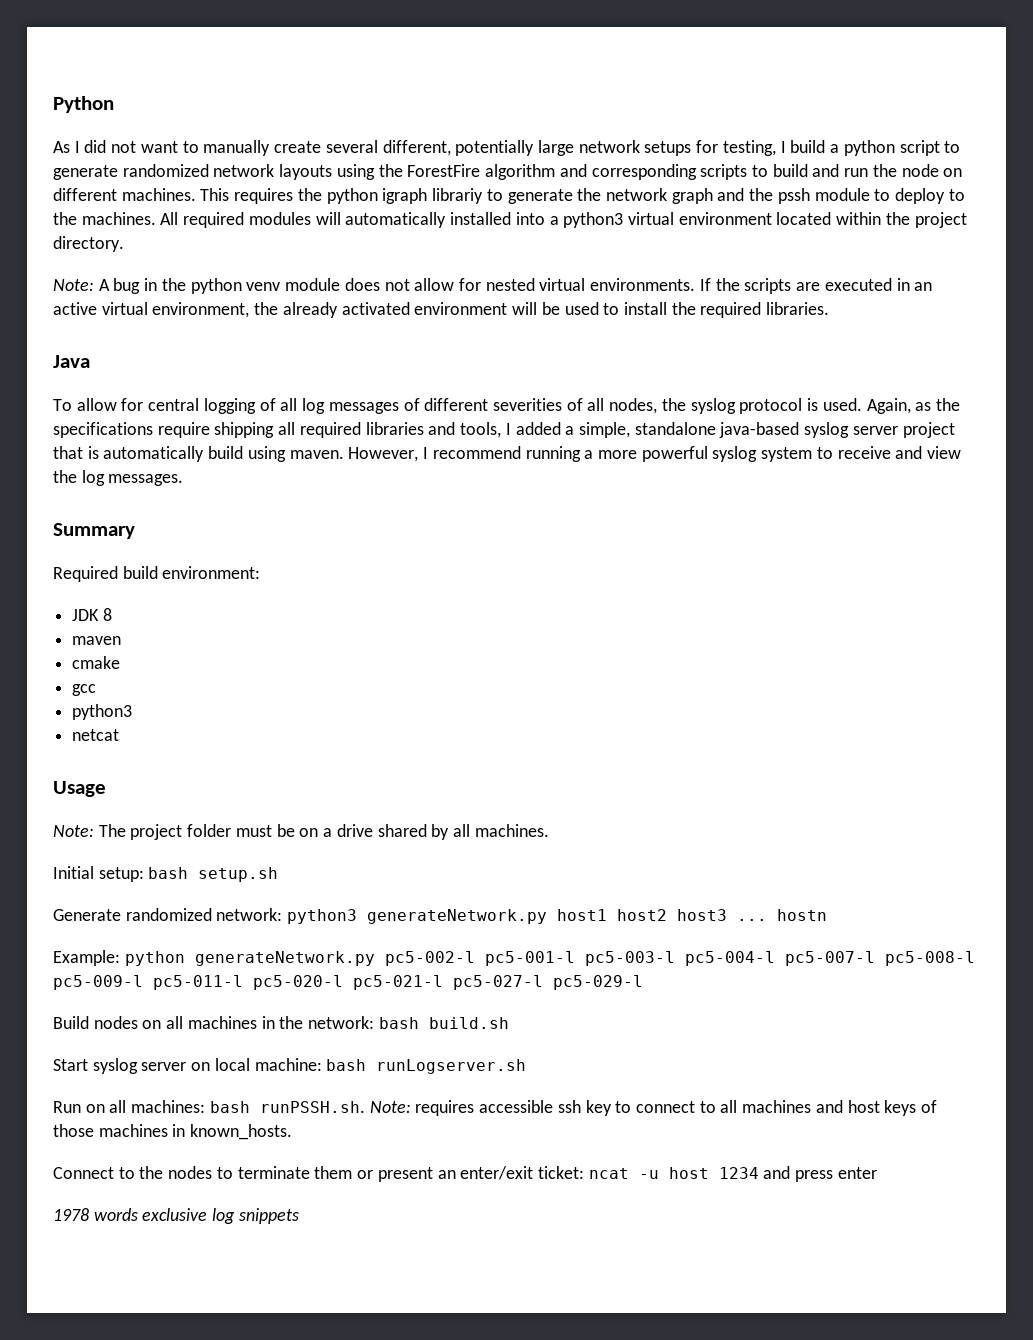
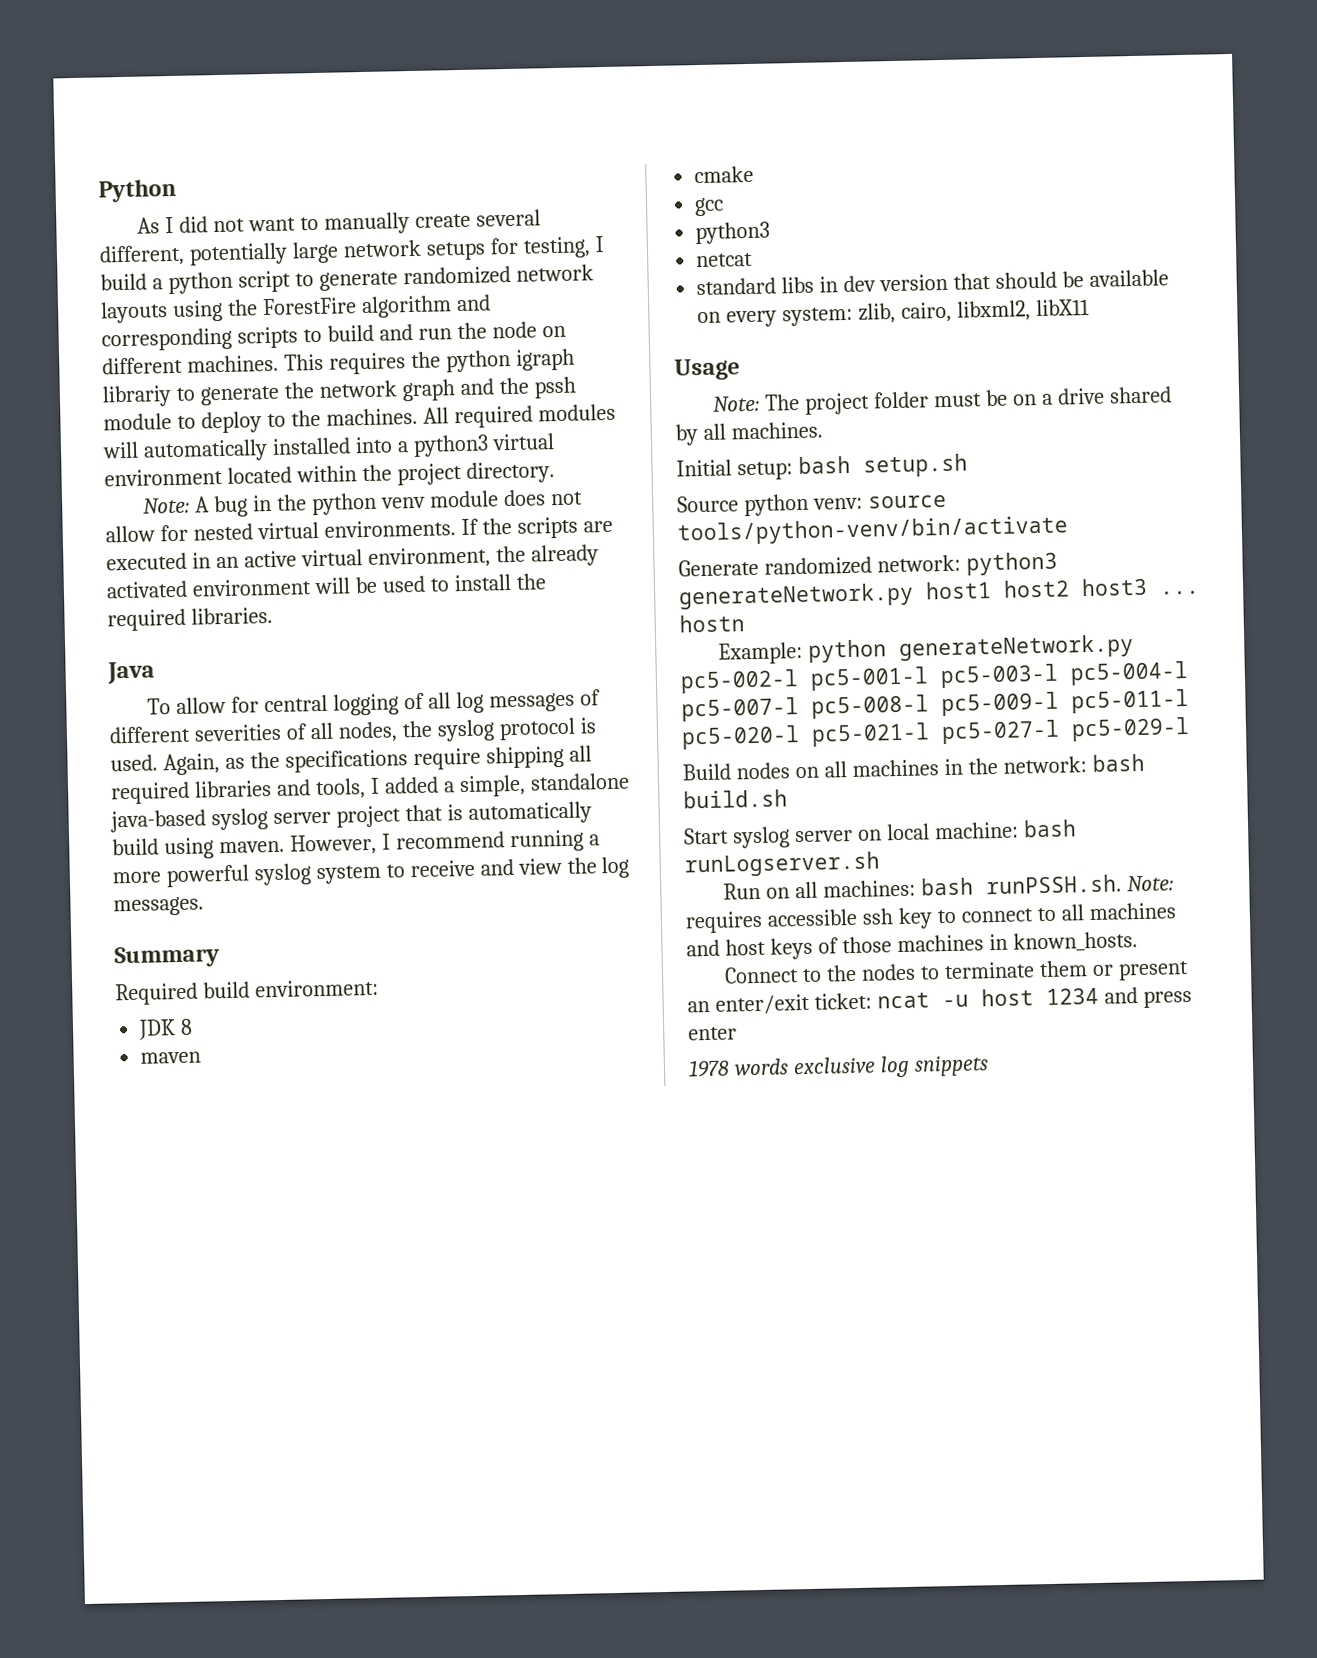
+ standard libs in dev version that should be available on every system: zlib, cairo, libxml2, libX11
+ Source python venv: source tools/python-venv/bin/activate

